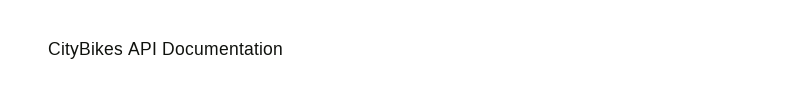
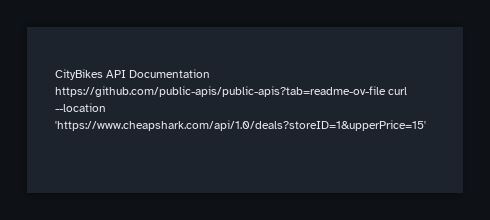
- CityBikes API Documentation
+ CityBikes API Documentation https://github.com/public-apis/public-apis?tab=readme-ov-file curl --location 'https://www.cheapshark.com/api/1.0/deals?storeID=1&upperPrice=15'

